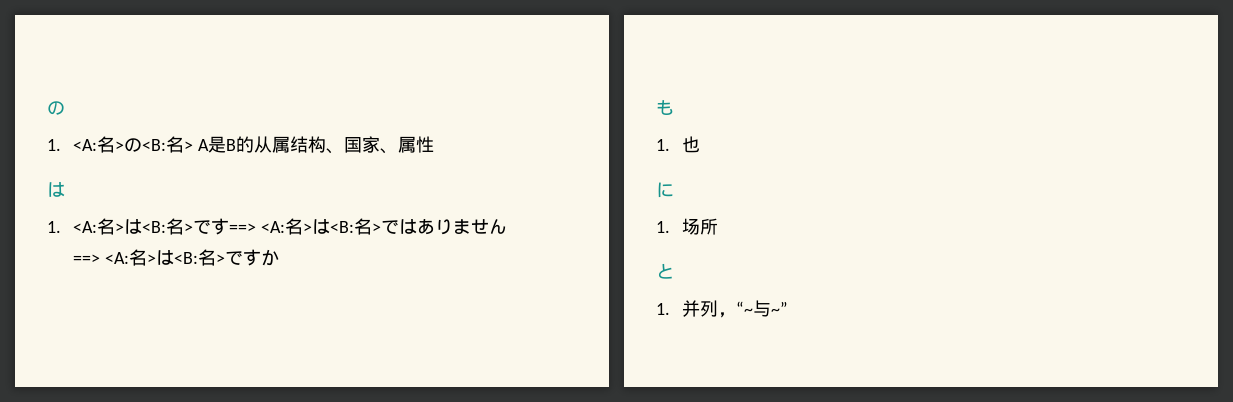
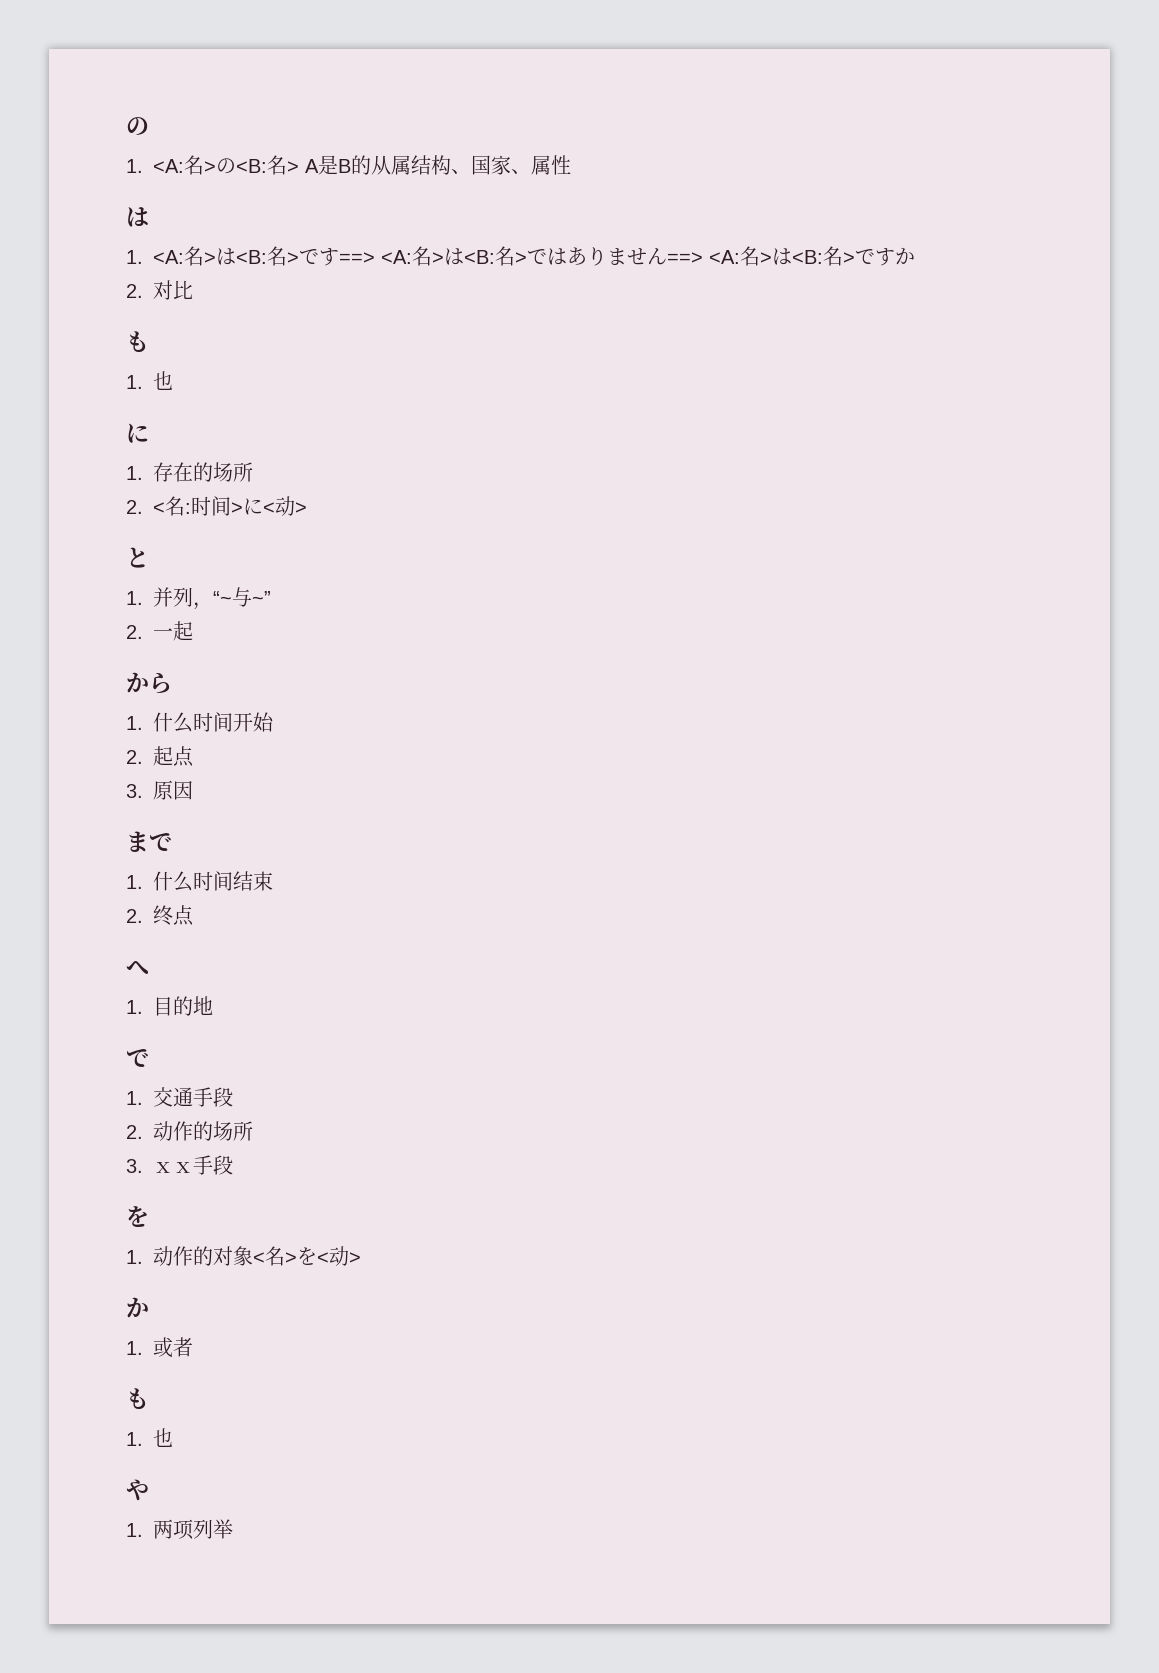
+ 2.对比
- 1.场所
+ 1.存在的场所
+ 2. <名:时间>に<动>
+ 2.一起
+ から
+ 1.什么时间开始
+ 2.起点
+ 3.原因
+ まで
+ 1.什么时间结束
+ 2.终点
+ へ
+ 1.目的地
+ で
+ 1.交通手段
+ 2.动作的场所
+ 3.ｘｘ手段
+ を
+ 1.动作的对象<名>を<动>
+ か
+ 1.或者
+ も
+ 1.也
+ や
+ 1.两项列举

